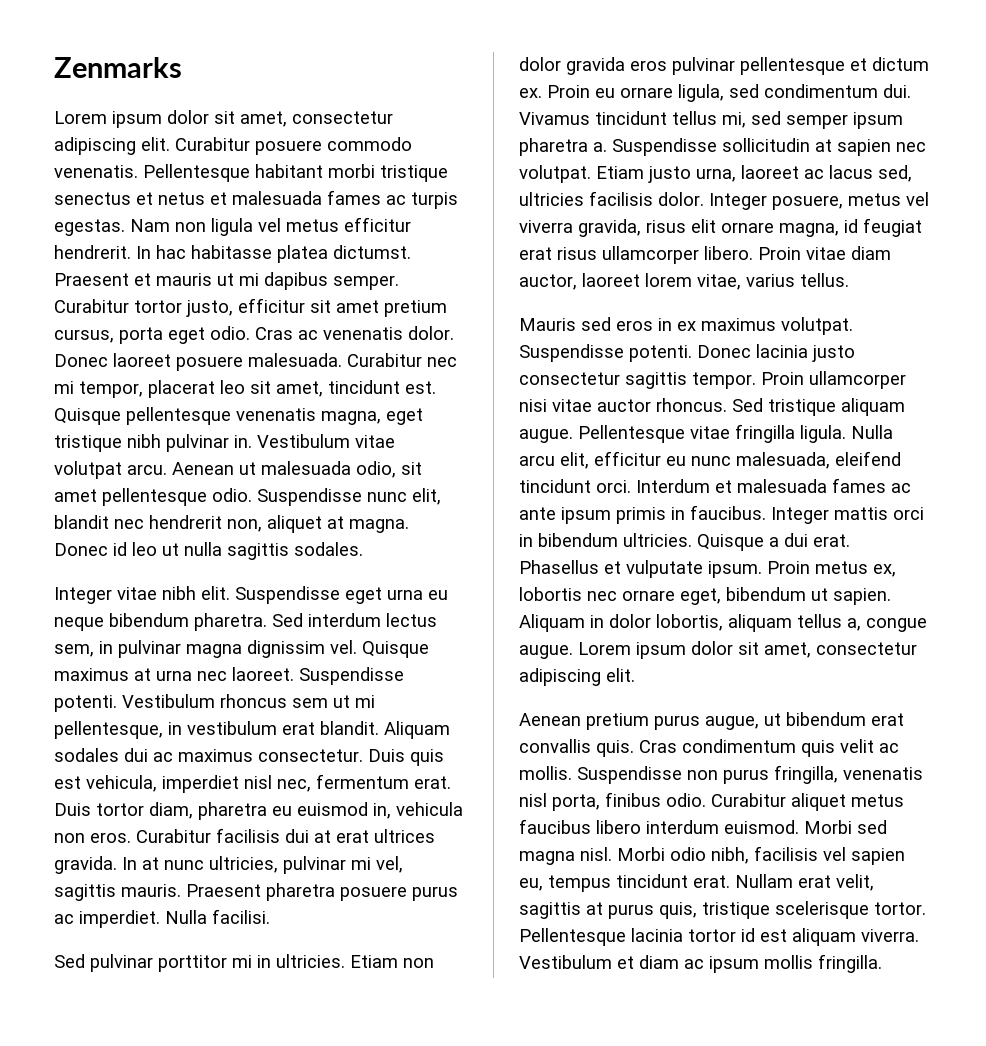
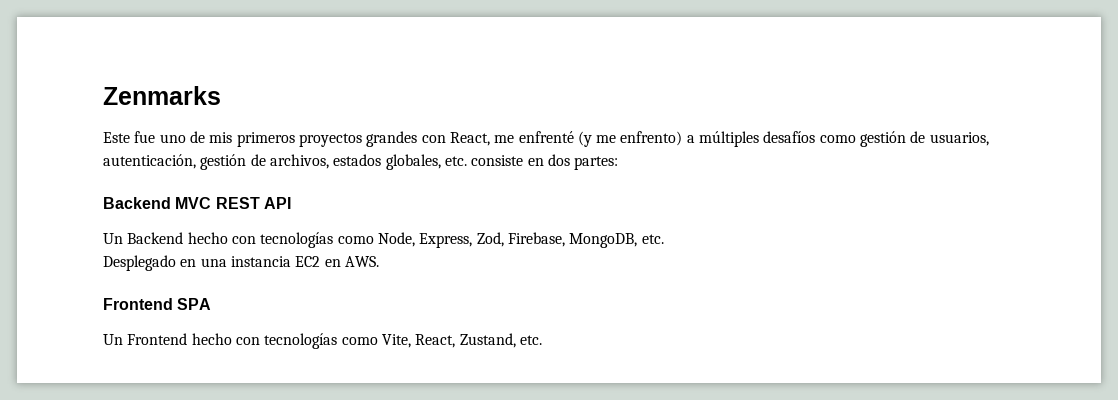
- Lorem ipsum dolor sit amet, consectetur adipiscing elit. Curabitur posuere commodo venenatis. Pellentesque habitant morbi tristique senectus et netus et malesuada fames ac turpis egestas. Nam non ligula vel metus efficitur hendrerit. In hac habitasse platea dictumst. Praesent et mauris ut mi dapibus semper. Curabitur tortor justo, efficitur sit amet pretium cursus, porta eget odio. Cras ac venenatis dolor. Donec laoreet posuere malesuada. Curabitur nec mi tempor, placerat leo sit amet, tincidunt est. Quisque pellentesque venenatis magna, eget tristique nibh pulvinar in. Vestibulum vitae volutpat arcu. Aenean ut malesuada odio, sit amet pellentesque odio. Suspendisse nunc elit, blandit nec hendrerit non, aliquet at magna. Donec id leo ut nulla sagittis sodales.
- Integer vitae nibh elit. Suspendisse eget urna eu neque bibendum pharetra. Sed interdum lectus sem, in pulvinar magna dignissim vel. Quisque maximus at urna nec laoreet. Suspendisse potenti. Vestibulum rhoncus sem ut mi pellentesque, in vestibulum erat blandit. Aliquam sodales dui ac maximus consectetur. Duis quis est vehicula, imperdiet nisl nec, fermentum erat. Duis tortor diam, pharetra eu euismod in, vehicula non eros. Curabitur facilisis dui at erat ultrices gravida. In at nunc ultricies, pulvinar mi vel, sagittis mauris. Praesent pharetra posuere purus ac imperdiet. Nulla facilisi.
- Sed pulvinar porttitor mi in ultricies. Etiam non dolor gravida eros pulvinar pellentesque et dictum ex. Proin eu ornare ligula, sed condimentum dui. Vivamus tincidunt tellus mi, sed semper ipsum pharetra a. Suspendisse sollicitudin at sapien nec volutpat. Etiam justo urna, laoreet ac lacus sed, ultricies facilisis dolor. Integer posuere, metus vel viverra gravida, risus elit ornare magna, id feugiat erat risus ullamcorper libero. Proin vitae diam auctor, laoreet lorem vitae, varius tellus.
- Mauris sed eros in ex maximus volutpat. Suspendisse potenti. Donec lacinia justo consectetur sagittis tempor. Proin ullamcorper nisi vitae auctor rhoncus. Sed tristique aliquam augue. Pellentesque vitae fringilla ligula. Nulla arcu elit, efficitur eu nunc malesuada, eleifend tincidunt orci. Interdum et malesuada fames ac ante ipsum primis in faucibus. Integer mattis orci in bibendum ultricies. Quisque a dui erat. Phasellus et vulputate ipsum. Proin metus ex, lobortis nec ornare eget, bibendum ut sapien. Aliquam in dolor lobortis, aliquam tellus a, congue augue. Lorem ipsum dolor sit amet, consectetur adipiscing elit.
- Aenean pretium purus augue, ut bibendum erat convallis quis. Cras condimentum quis velit ac mollis. Suspendisse non purus fringilla, venenatis nisl porta, finibus odio. Curabitur aliquet metus faucibus libero interdum euismod. Morbi sed magna nisl. Morbi odio nibh, facilisis vel sapien eu, tempus tincidunt erat. Nullam erat velit, sagittis at purus quis, tristique scelerisque tortor. Pellentesque lacinia tortor id est aliquam viverra. Vestibulum et diam ac ipsum mollis fringilla.
+ Este fue uno de mis primeros proyectos grandes con React, me enfrenté (y me enfrento) a múltiples desafíos como gestión de usuarios, autenticación, gestión de archivos, estados globales, etc. consiste en dos partes:
+ Backend MVC REST API
+ Un Backend hecho con tecnologías como Node, Express, Zod, Firebase, MongoDB, etc.
+ Desplegado en una instancia EC2 en AWS.
+ Frontend SPA
+ Un Frontend hecho con tecnologías como Vite, React, Zustand, etc.

